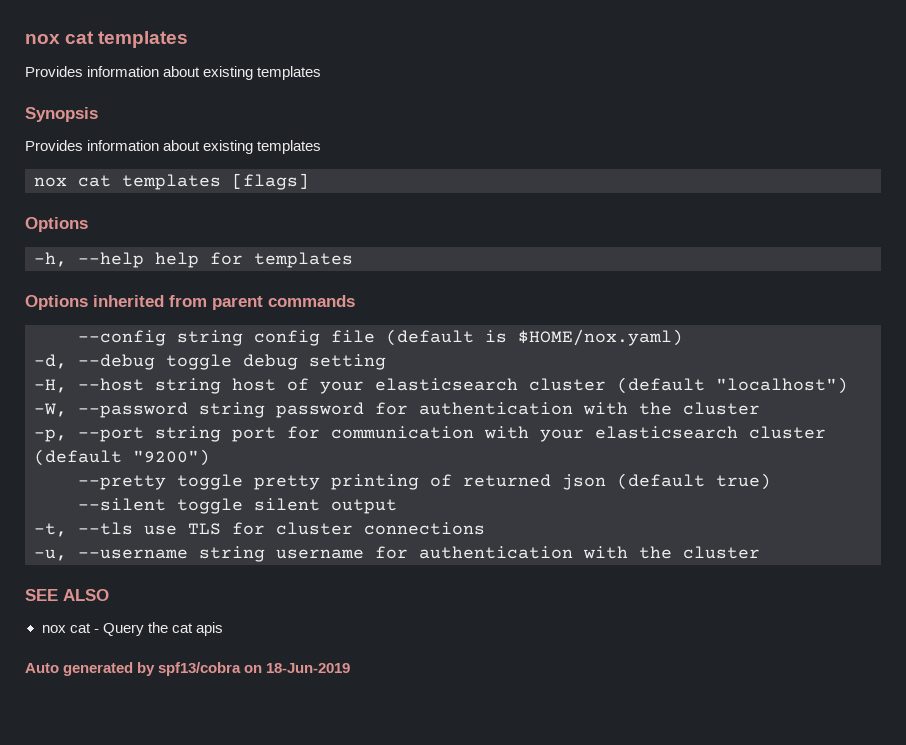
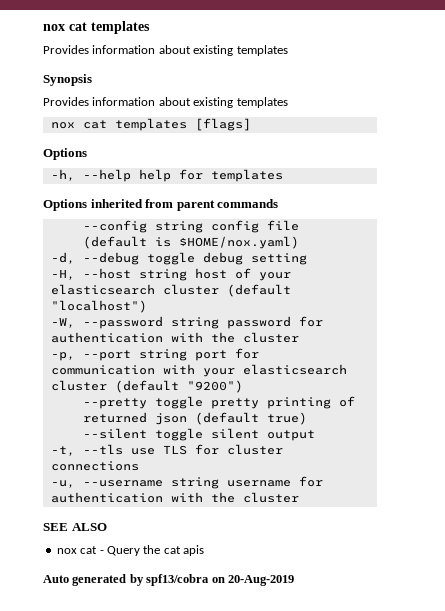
- Auto generated by spf13/cobra on 18-Jun-2019
+ Auto generated by spf13/cobra on 20-Aug-2019

